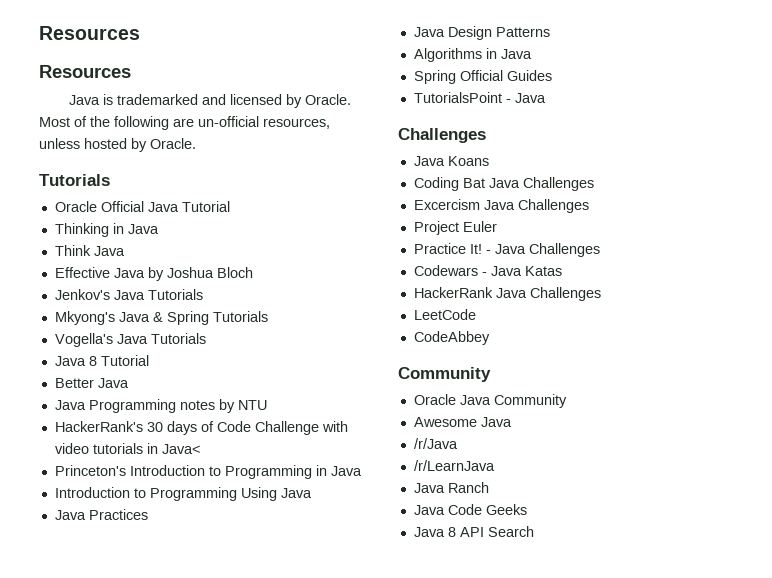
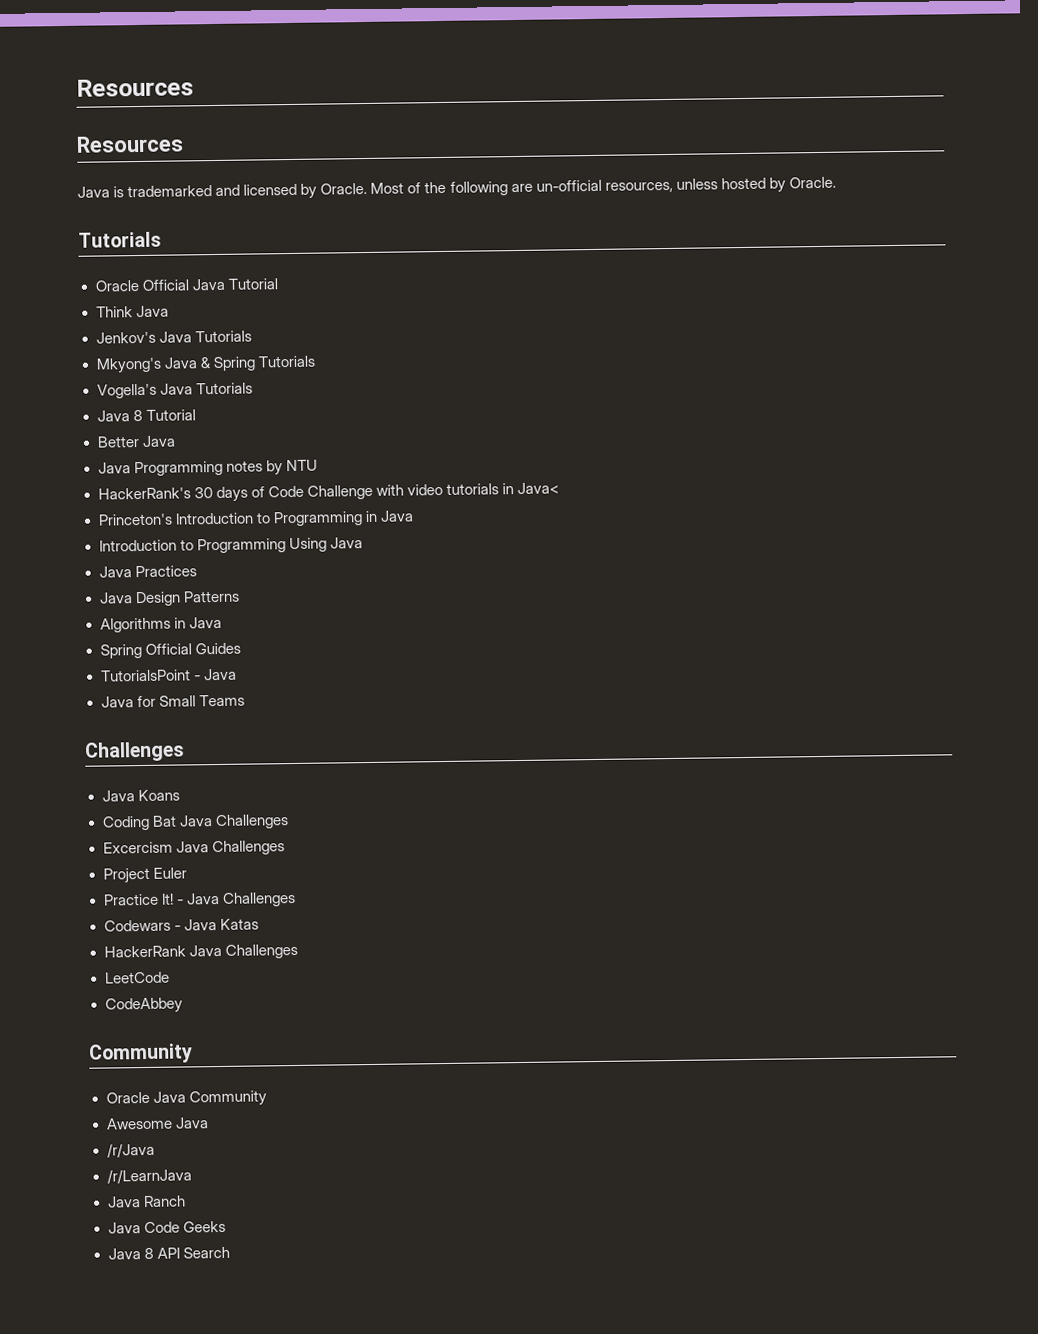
- Thinking in Java
- Effective Java by Joshua Bloch
+ Java for Small Teams

